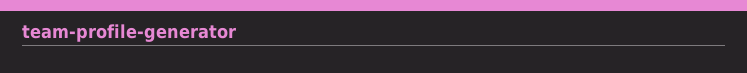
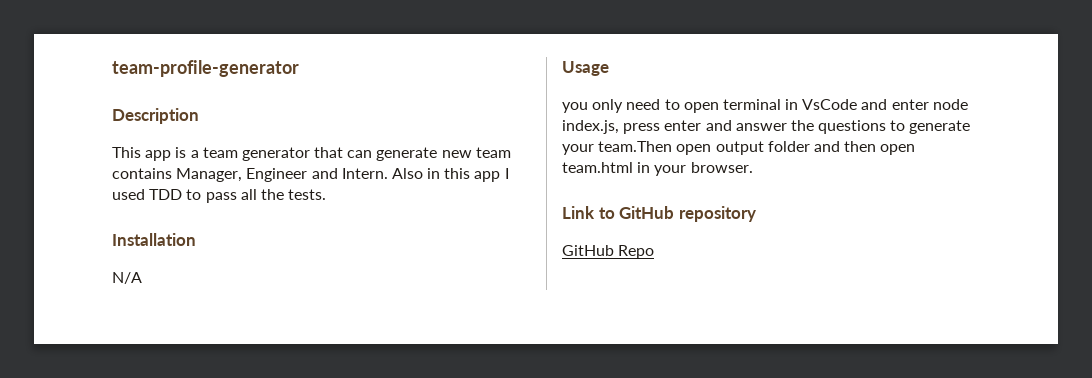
+ Description
+ This app is a team generator that can generate new team contains Manager, Engineer and Intern. Also in this app I used TDD to pass all the tests.
+ Installation
+ N/A
+ Usage
+ you only need to open terminal in VsCode and enter node index.js, press enter and answer the questions to generate your team.Then open output folder and then open team.html in your browser.
+ Link to GitHub repository
+ GitHub Repo

